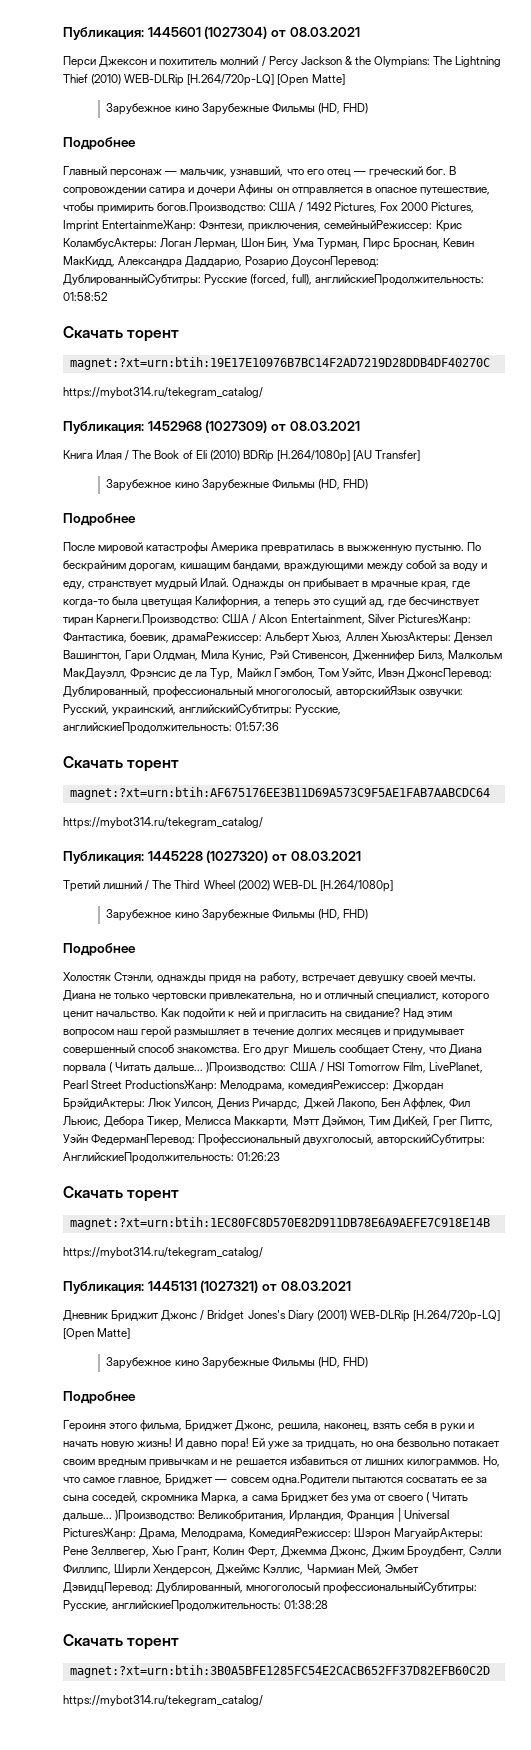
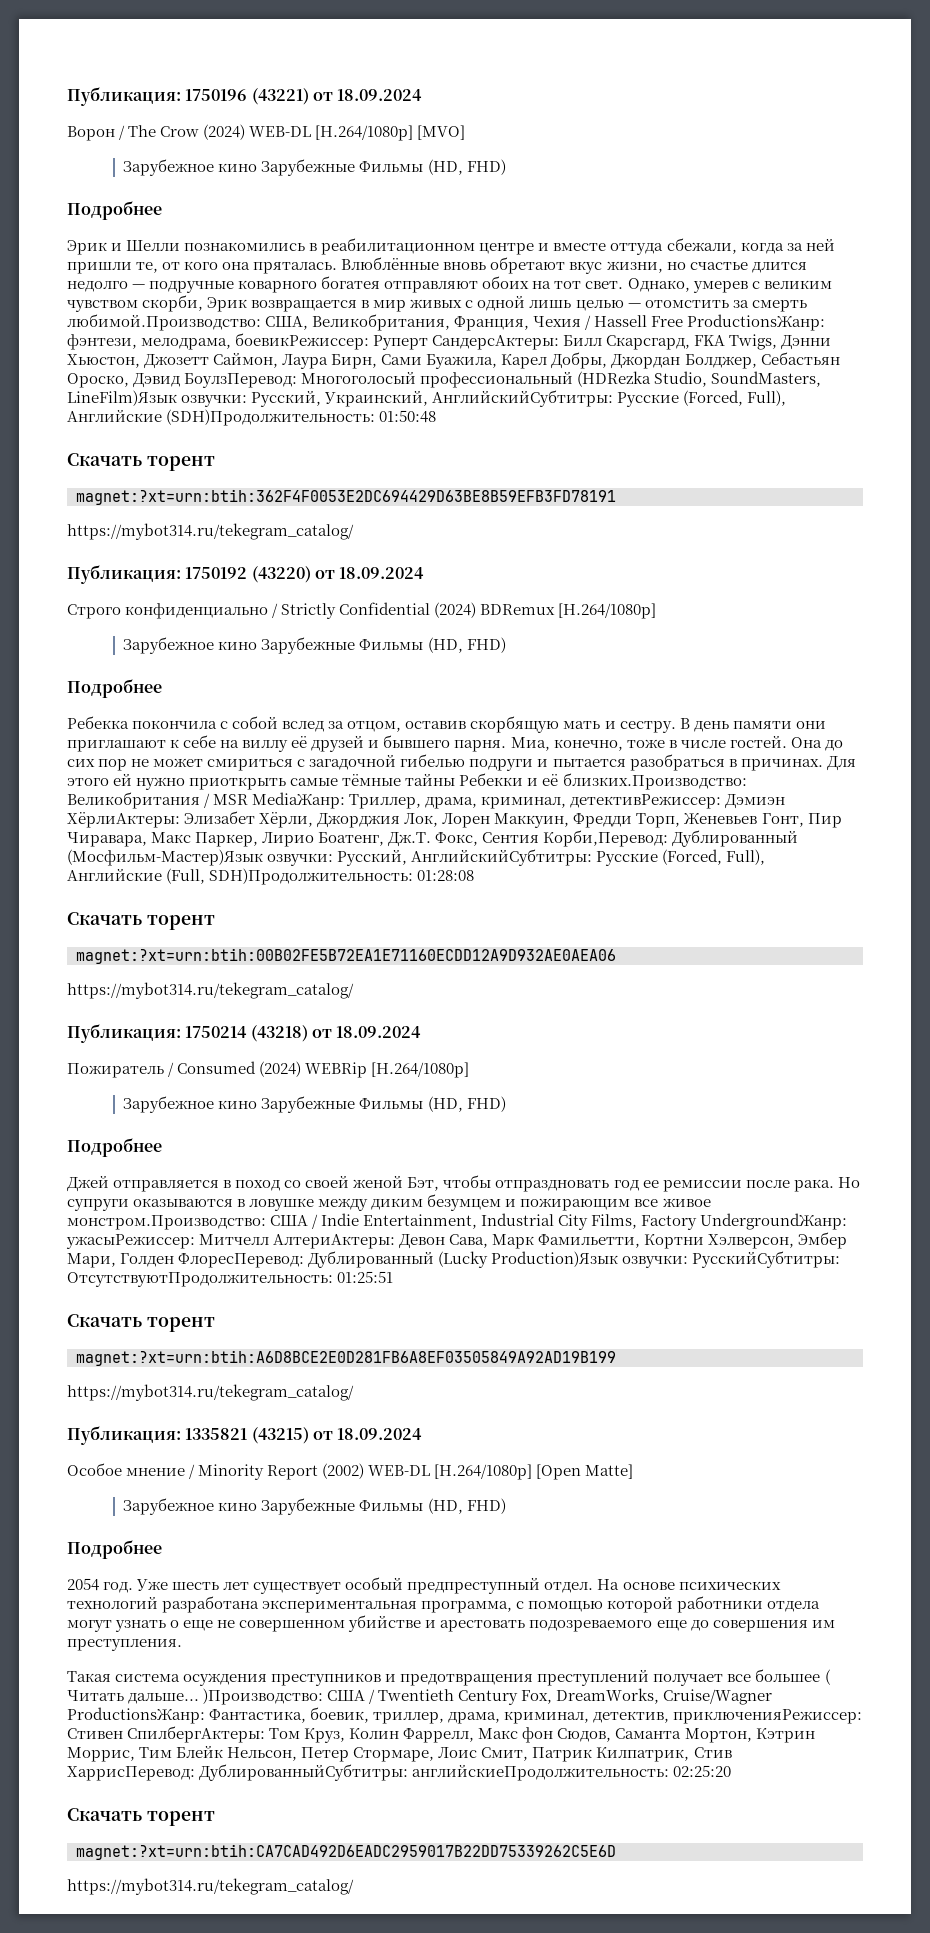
- Публикация: 1445601 (1027304) от 08.03.2021
- Перси Джексон и похититель молний / Percy Jackson & the Olympians: The Lightning Thief (2010) WEB-DLRip [H.264/720p-LQ] [Open Matte]
+ Публикация: 1750196 (43221) от 18.09.2024
+ Ворон / The Crow (2024) WEB-DL [H.264/1080p] [MVO]
  Зарубежное кино Зарубежные Фильмы (HD, FHD)
  Подробнее
- Главный персонаж — мальчик, узнавший, что его отец — греческий бог. В сопровождении сатира и дочери Афины он отправляется в опасное путешествие, чтобы примирить богов.Производство: США / 1492 Pictures, Fox 2000 Pictures, Imprint EntertainmeЖанр: Фэнтези, приключения, семейныйРежиссер: Крис КоламбусАктеры: Логан Лерман, Шон Бин, Ума Турман, Пирс Броснан, Кевин МакКидд, Александра Даддарио, Розарио ДоусонПеревод: ДублированныйСубтитры: Русские (forced, full), английскиеПродолжительность: 01:58:52
+ Эрик и Шелли познакомились в реабилитационном центре и вместе оттуда сбежали, когда за ней пришли те, от кого она пряталась. Влюблённые вновь обретают вкус жизни, но счастье длится недолго — подручные коварного богатея отправляют обоих на тот свет. Однако, умерев с великим чувством скорби, Эрик возвращается в мир живых с одной лишь целью — отомстить за смерть любимой.Производство: США, Великобритания, Франция, Чехия / Hassell Free ProductionsЖанр: фэнтези, мелодрама, боевикРежиссер: Руперт СандерсАктеры: Билл Скарсгард, FKA Twigs, Дэнни Хьюстон, Джозетт Саймон, Лаура Бирн, Сами Буажила, Карел Добры, Джордан Болджер, Себастьян Ороско, Дэвид БоулзПеревод: Многоголосый профессиональный (HDRezka Studio, SoundMasters, LineFilm)Язык озвучки: Русский, Украинский, АнглийскийСубтитры: Русские (Forced, Full), Английские (SDH)Продолжительность: 01:50:48
  Скачать торент
- magnet:?xt=urn:btih:19E17E10976B7BC14F2AD7219D28DDB4DF40270C
+ magnet:?xt=urn:btih:362F4F0053E2DC694429D63BE8B59EFB3FD78191
  https://mybot314.ru/tekegram_catalog/
- Публикация: 1452968 (1027309) от 08.03.2021
- Книга Илая / The Book of Eli (2010) BDRip [H.264/1080p] [AU Transfer]
+ Публикация: 1750192 (43220) от 18.09.2024
+ Строго конфиденциально / Strictly Confidential (2024) BDRemux [H.264/1080p]
  Зарубежное кино Зарубежные Фильмы (HD, FHD)
  Подробнее
- После мировой катастрофы Америка превратилась в выжженную пустыню. По бескрайним дорогам, кишащим бандами, враждующими между собой за воду и еду, странствует мудрый Илай. Однажды он прибывает в мрачные края, где когда-то была цветущая Калифорния, а теперь это сущий ад, где бесчинствует тиран Карнеги.Производство: США / Alcon Entertainment, Silver PicturesЖанр: Фантастика, боевик, драмаРежиссер: Альберт Хьюз, Аллен ХьюзАктеры: Дензел Вашингтон, Гари Олдман, Мила Кунис, Рэй Стивенсон, Дженнифер Билз, Малкольм МакДауэлл, Фрэнсис де ла Тур, Майкл Гэмбон, Том Уэйтс, Ивэн ДжонсПеревод: Дублированный, профессиональный многоголосый, авторскийЯзык озвучки: Русский, украинский, английскийСубтитры: Русские, английскиеПродолжительность: 01:57:36
+ Ребекка покончила с собой вслед за отцом, оставив скорбящую мать и сестру. В день памяти они приглашают к себе на виллу её друзей и бывшего парня. Миа, конечно, тоже в числе гостей. Она до сих пор не может смириться с загадочной гибелью подруги и пытается разобраться в причинах. Для этого ей нужно приоткрыть самые тёмные тайны Ребекки и её близких.Производство: Великобритания / MSR MediaЖанр: Триллер, драма, криминал, детективРежиссер: Дэмиэн ХёрлиАктеры: Элизабет Хёрли, Джорджия Лок, Лорен Маккуин, Фредди Торп, Женевьев Гонт, Пир Чиравара, Макс Паркер, Лирио Боатенг, Дж.Т. Фокс, Сентия Корби,Перевод: Дублированный (Мосфильм-Мастер)Язык озвучки: Русский, АнглийскийСубтитры: Русские (Forced, Full), Английские (Full, SDH)Продолжительность: 01:28:08
  Скачать торент
- magnet:?xt=urn:btih:AF675176EE3B11D69A573C9F5AE1FAB7AABCDC64
+ magnet:?xt=urn:btih:00B02FE5B72EA1E71160ECDD12A9D932AE0AEA06
  https://mybot314.ru/tekegram_catalog/
- Публикация: 1445228 (1027320) от 08.03.2021
- Третий лишний / The Third Wheel (2002) WEB-DL [H.264/1080p]
+ Публикация: 1750214 (43218) от 18.09.2024
+ Пожиратель / Consumed (2024) WEBRip [H.264/1080p]
  Зарубежное кино Зарубежные Фильмы (HD, FHD)
  Подробнее
- Холостяк Стэнли, однажды придя на работу, встречает девушку своей мечты. Диана не только чертовски привлекательна, но и отличный специалист, которого ценит начальство. Как подойти к ней и пригласить на свидание? Над этим вопросом наш герой размышляет в течение долгих месяцев и придумывает совершенный способ знакомства. Его друг Мишель сообщает Стену, что Диана порвала ( Читать дальше... )Производство: США / HSI Tomorrow Film, LivePlanet, Pearl Street ProductionsЖанр: Мелодрама, комедияРежиссер: Джордан БрэйдиАктеры: Люк Уилсон, Дениз Ричардс, Джей Лакопо, Бен Аффлек, Фил Льюис, Дебора Тикер, Мелисса Маккарти, Мэтт Дэймон, Тим ДиКей, Грег Питтс, Уэйн ФедерманПеревод: Профессиональный двухголосый, авторскийСубтитры: АнглийскиеПродолжительность: 01:26:23
+ Джей отправляется в поход со своей женой Бэт, чтобы отпраздновать год ее ремиссии после рака. Но супруги оказываются в ловушке между диким безумцем и пожирающим все живое монстром.Производство: США / Indie Entertainment, Industrial City Films, Factory UndergroundЖанр: ужасыРежиссер: Митчелл АлтериАктеры: Девон Сава, Марк Фамильетти, Кортни Хэлверсон, Эмбер Мари, Голден ФлоресПеревод: Дублированный (Lucky Production)Язык озвучки: РусскийСубтитры: ОтсутствуютПродолжительность: 01:25:51
  Скачать торент
- magnet:?xt=urn:btih:1EC80FC8D570E82D911DB78E6A9AEFE7C918E14B
+ magnet:?xt=urn:btih:A6D8BCE2E0D281FB6A8EF03505849A92AD19B199
  https://mybot314.ru/tekegram_catalog/
- Публикация: 1445131 (1027321) от 08.03.2021
- Дневник Бриджит Джонс / Bridget Jones's Diary (2001) WEB-DLRip [H.264/720p-LQ] [Open Matte]
+ Публикация: 1335821 (43215) от 18.09.2024
+ Особое мнение / Minority Report (2002) WEB-DL [H.264/1080p] [Open Matte]
  Зарубежное кино Зарубежные Фильмы (HD, FHD)
  Подробнее
- Героиня этого фильма, Бриджет Джонс, решила, наконец, взять себя в руки и начать новую жизнь! И давно пора! Ей уже за тридцать, но она безвольно потакает своим вредным привычкам и не решается избавиться от лишних килограммов. Но, что самое главное, Бриджет — совсем одна.Родители пытаются сосватать ее за сына соседей, скромника Марка, а сама Бриджет без ума от своего ( Читать дальше... )Производство: Великобритания, Ирландия, Франция | Universal PicturesЖанр: Драма, Мелодрама, КомедияРежиссер: Шэрон МагуайрАктеры: Рене Зеллвегер, Хью Грант, Колин Ферт, Джемма Джонс, Джим Броудбент, Сэлли Филлипс, Ширли Хендерсон, Джеймс Кэллис, Чармиан Мей, Эмбет ДэвидцПеревод: Дублированный, многоголосый профессиональныйСубтитры: Русские, английскиеПродолжительность: 01:38:28
+ 2054 год. Уже шесть лет существует особый предпреступный отдел. На основе психических технологий разработана экспериментальная программа, с помощью которой работники отдела могут узнать о еще не совершенном убийстве и арестовать подозреваемого еще до совершения им преступления.
+ Такая система осуждения преступников и предотвращения преступлений получает все большее ( Читать дальше... )Производство: США / Twentieth Century Fox, DreamWorks, Cruise/Wagner ProductionsЖанр: Фантастика, боевик, триллер, драма, криминал, детектив, приключенияРежиссер: Стивен СпилбергАктеры: Том Круз, Колин Фаррелл, Макс фон Сюдов, Саманта Мортон, Кэтрин Моррис, Тим Блейк Нельсон, Петер Стормаре, Лоис Смит, Патрик Килпатрик, Стив ХаррисПеревод: ДублированныйСубтитры: английскиеПродолжительность: 02:25:20
  Скачать торент
- magnet:?xt=urn:btih:3B0A5BFE1285FC54E2CACB652FF37D82EFB60C2D
+ magnet:?xt=urn:btih:CA7CAD492D6EADC2959017B22DD75339262C5E6D

